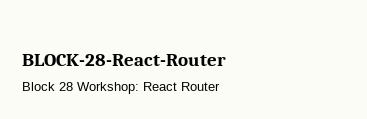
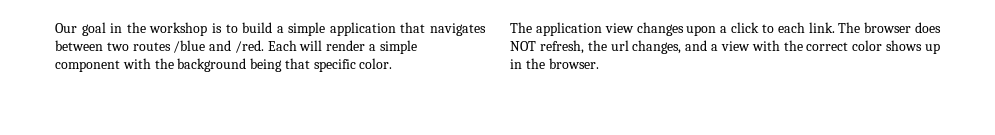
- BLOCK-28-React-Router
- Block 28 Workshop: React Router
+ Our goal in the workshop is to build a simple application that navigates between two routes /blue and /red. Each will render a simple component with the background being that specific color.
+ The application view changes upon a click to each link. The browser does NOT refresh, the url changes, and a view with the correct color shows up in the browser.

